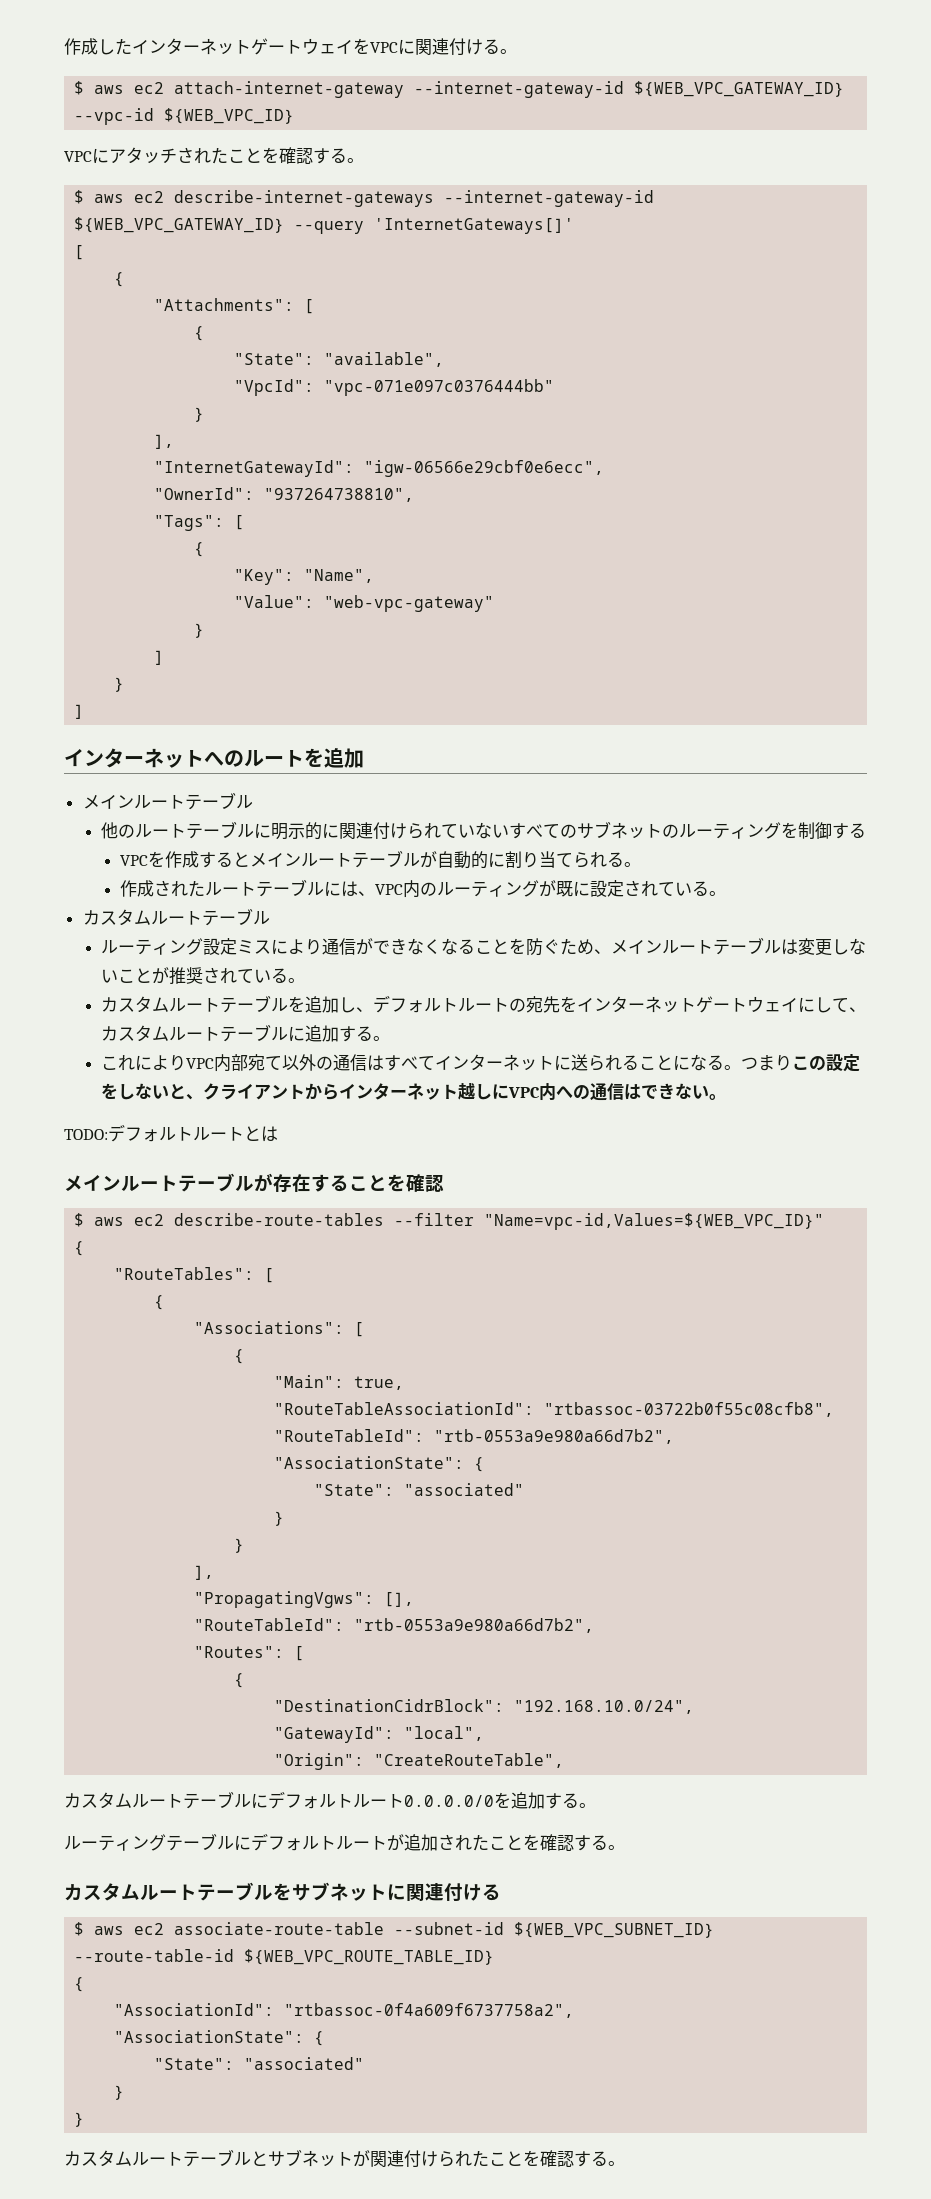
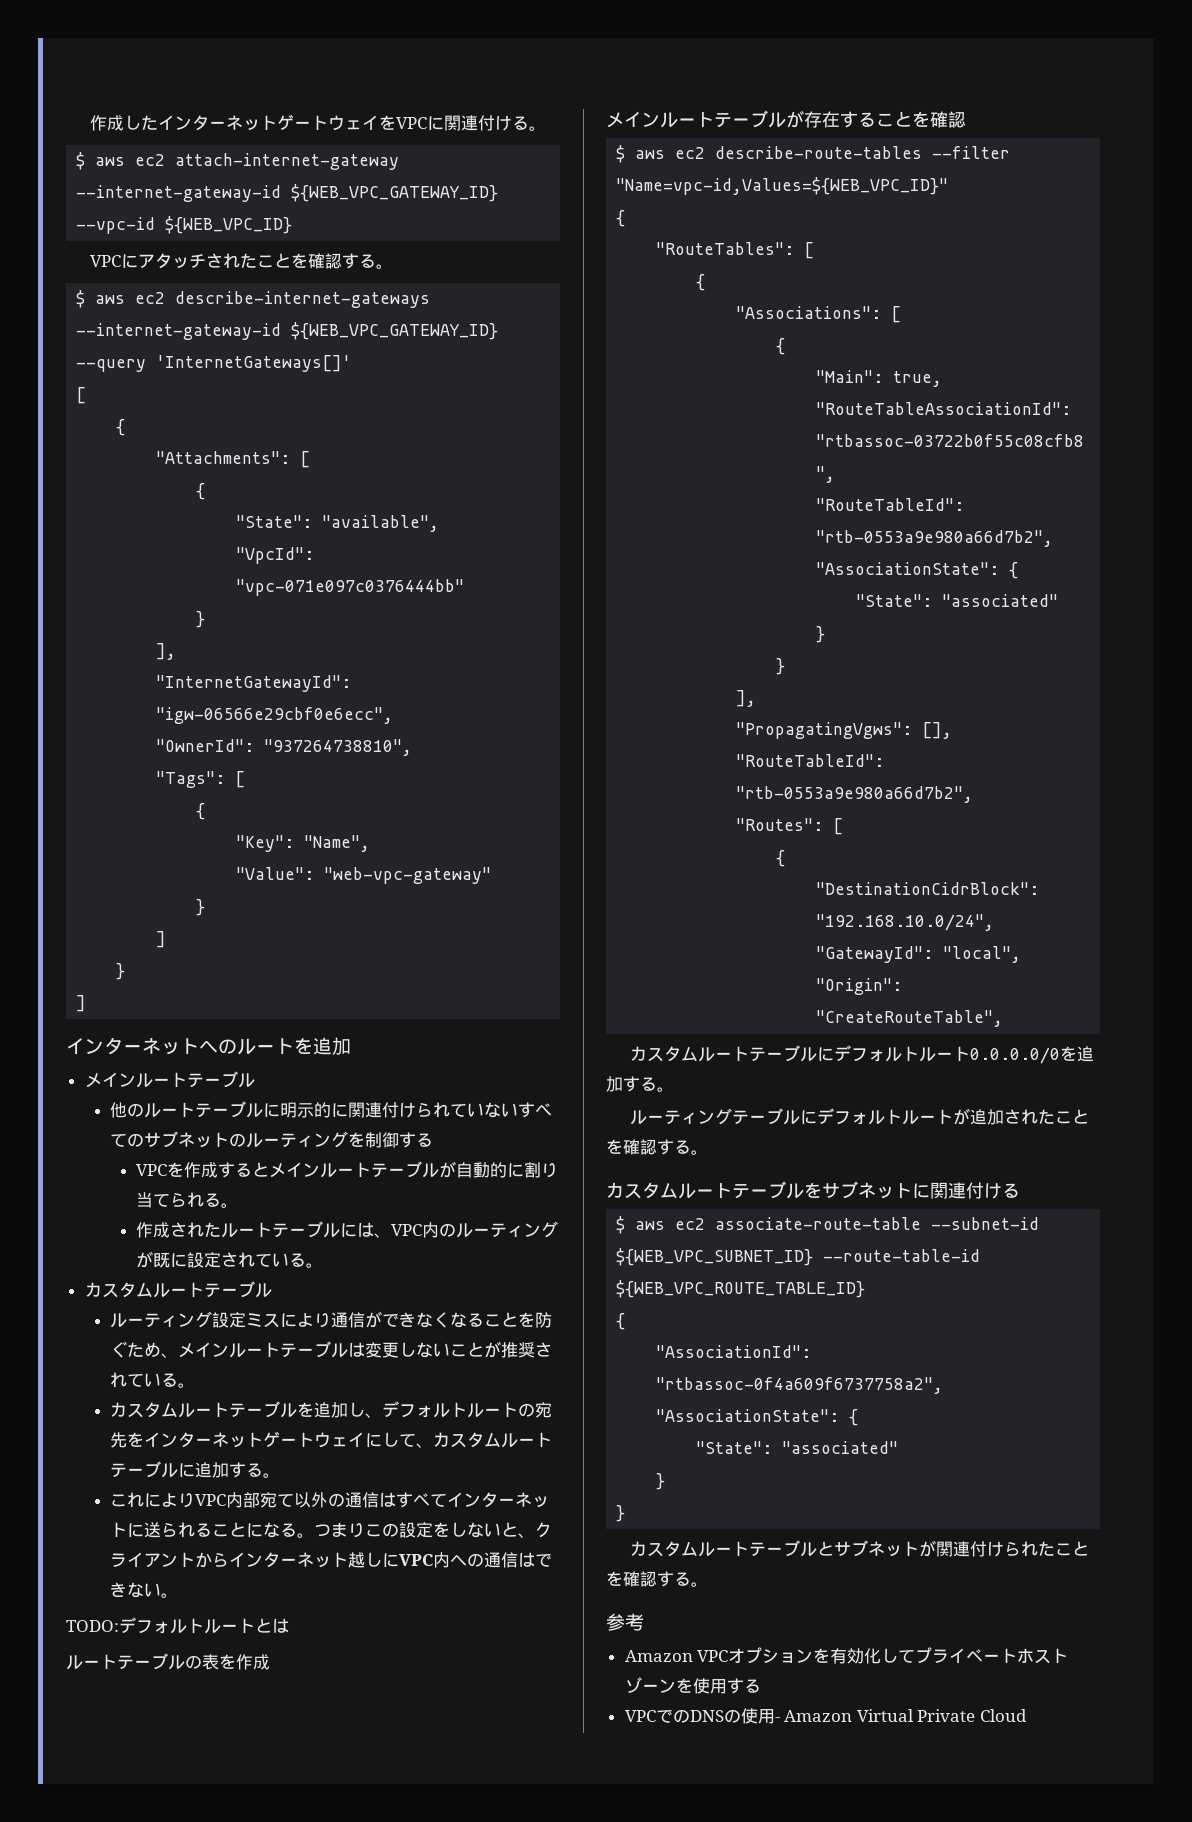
+ ルートテーブルの表を作成
+ 参考
+ Amazon VPCオプションを有効化してプライベートホストゾーンを使用する
+ VPCでのDNSの使用- Amazon Virtual Private Cloud

